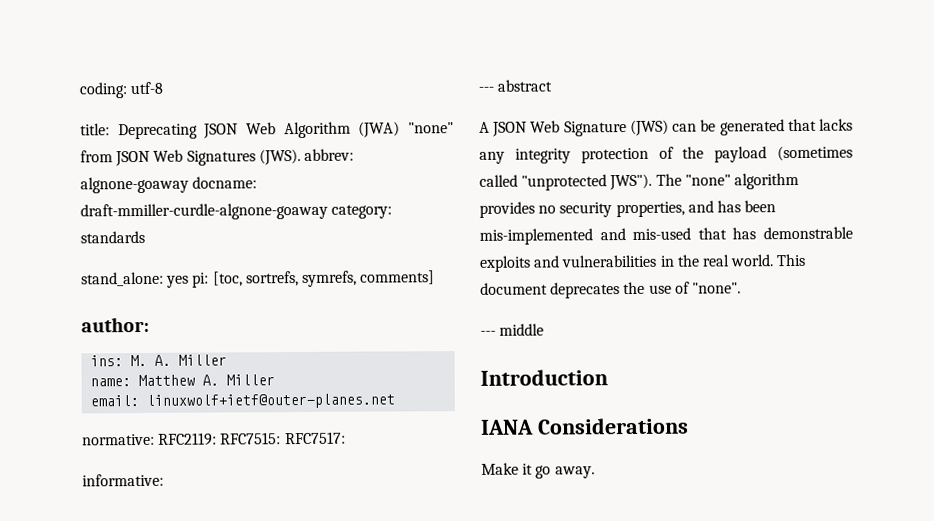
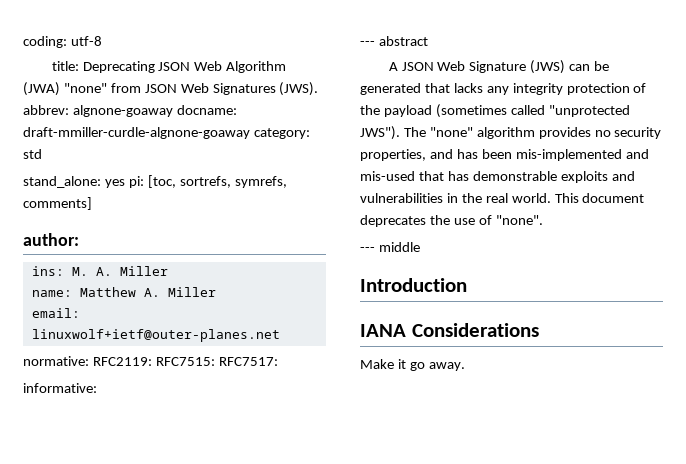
- title: Deprecating JSON Web Algorithm (JWA) "none" from JSON Web Signatures (JWS). abbrev: algnone-goaway docname: draft-mmiller-curdle-algnone-goaway category: standards
+ title: Deprecating JSON Web Algorithm (JWA) "none" from JSON Web Signatures (JWS). abbrev: algnone-goaway docname: draft-mmiller-curdle-algnone-goaway category: std

